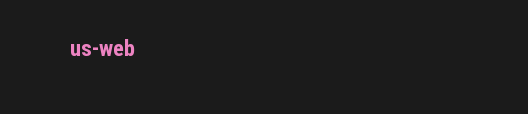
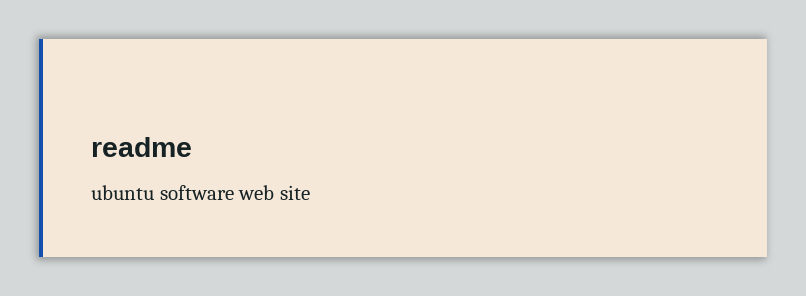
- us-web
+ readme
+ ubuntu software web site

